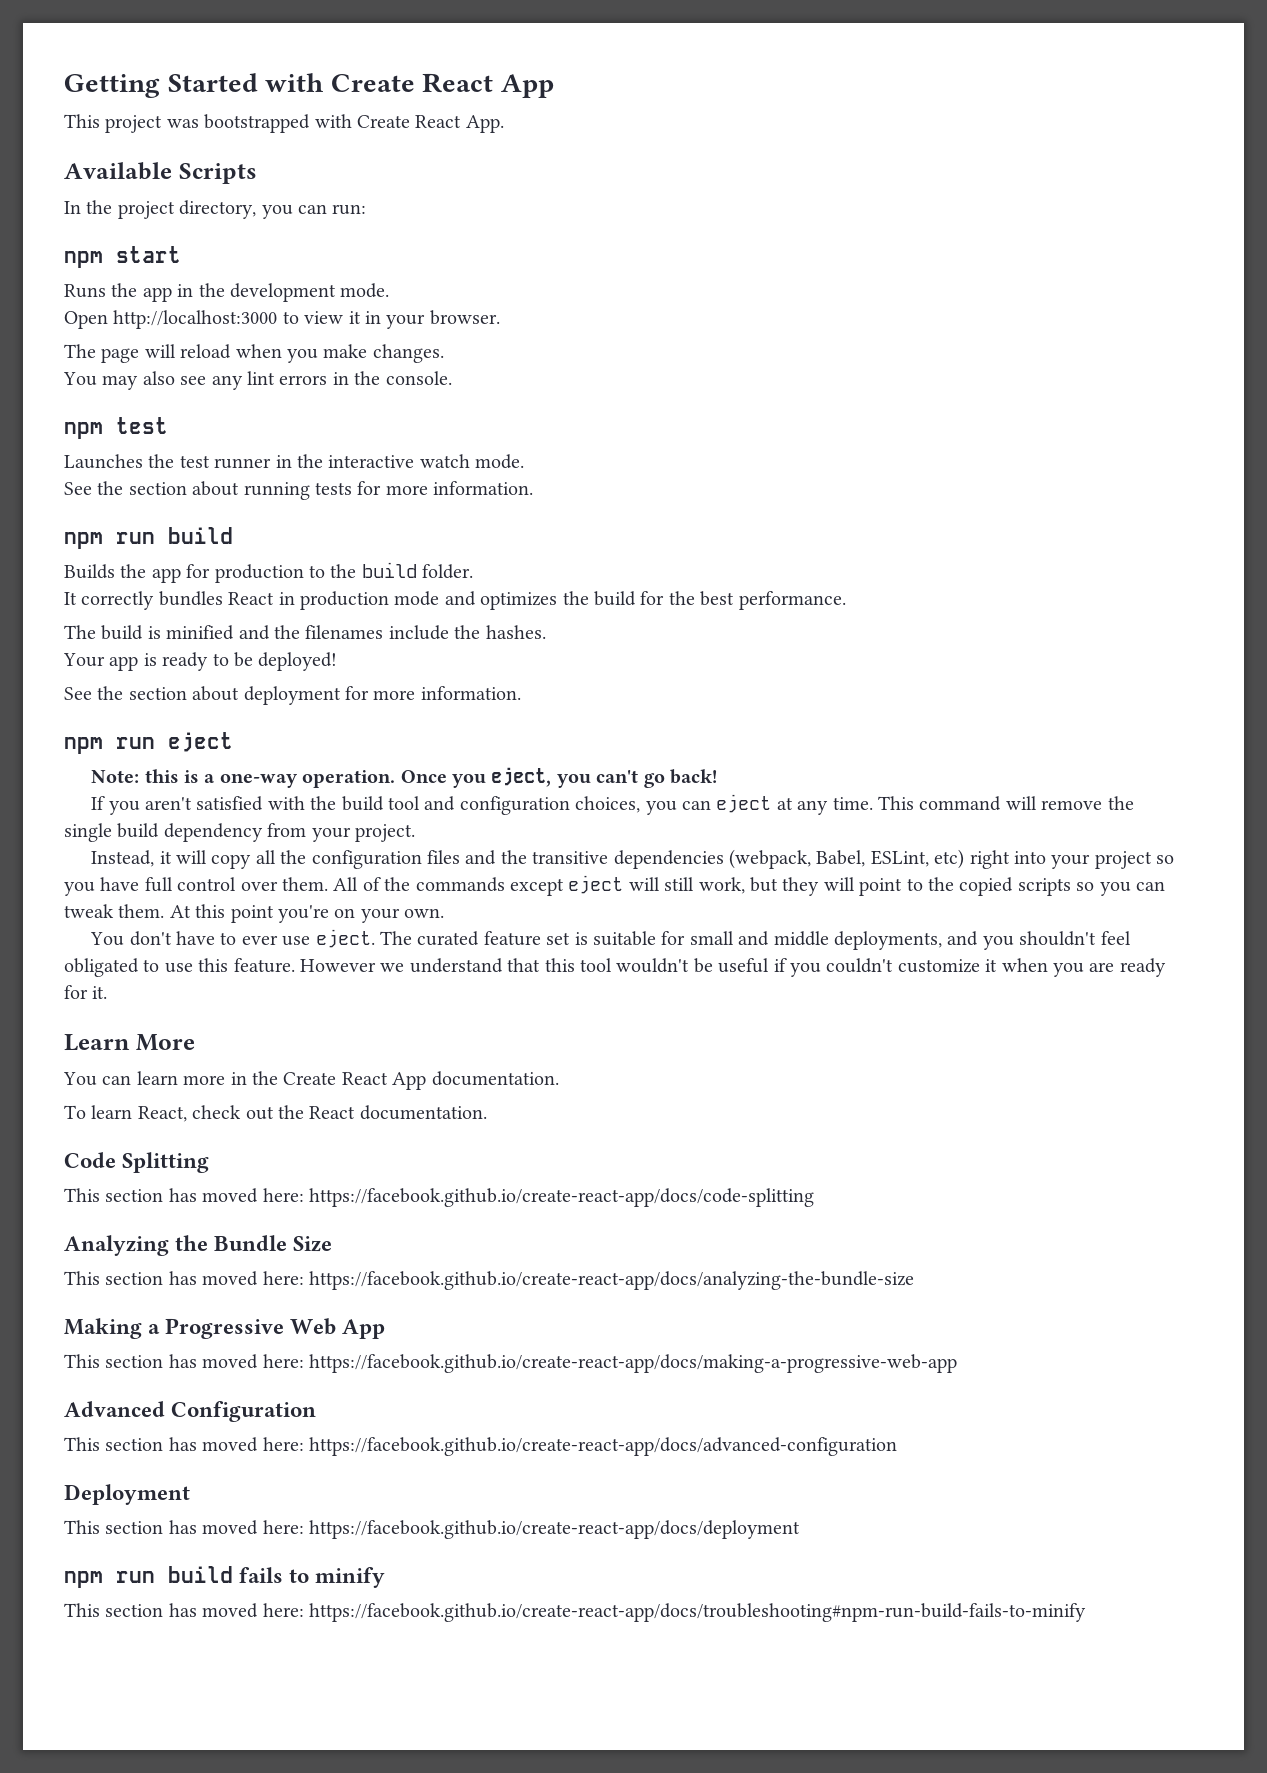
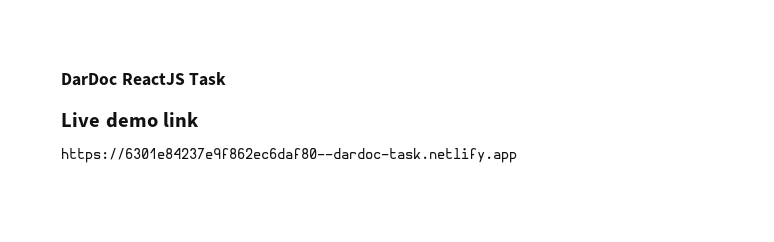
- Getting Started with Create React App
- This project was bootstrapped with Create React App.
- Available Scripts
- In the project directory, you can run:
- npm start
- Runs the app in the development mode.
- Open http://localhost:3000 to view it in your browser.
- The page will reload when you make changes.
- You may also see any lint errors in the console.
- npm test
- Launches the test runner in the interactive watch mode.
- See the section about running tests for more information.
- npm run build
- Builds the app for production to the build folder.
- It correctly bundles React in production mode and optimizes the build for the best performance.
- The build is minified and the filenames include the hashes.
- Your app is ready to be deployed!
- See the section about deployment for more information.
- npm run eject
- Note: this is a one-way operation. Once you eject, you can't go back!
- If you aren't satisfied with the build tool and configuration choices, you can eject at any time. This command will remove the single build dependency from your project.
- Instead, it will copy all the configuration files and the transitive dependencies (webpack, Babel, ESLint, etc) right into your project so you have full control over them. All of the commands except eject will still work, but they will point to the copied scripts so you can tweak them. At this point you're on your own.
- You don't have to ever use eject. The curated feature set is suitable for small and middle deployments, and you shouldn't feel obligated to use this feature. However we understand that this tool wouldn't be useful if you couldn't customize it when you are ready for it.
- Learn More
- You can learn more in the Create React App documentation.
- To learn React, check out the React documentation.
- Code Splitting
- This section has moved here: https://facebook.github.io/create-react-app/docs/code-splitting
- Analyzing the Bundle Size
- This section has moved here: https://facebook.github.io/create-react-app/docs/analyzing-the-bundle-size
- Making a Progressive Web App
- This section has moved here: https://facebook.github.io/create-react-app/docs/making-a-progressive-web-app
- Advanced Configuration
- This section has moved here: https://facebook.github.io/create-react-app/docs/advanced-configuration
- Deployment
- This section has moved here: https://facebook.github.io/create-react-app/docs/deployment
- npm run build fails to minify
- This section has moved here: https://facebook.github.io/create-react-app/docs/troubleshooting#npm-run-build-fails-to-minify
+ DarDoc ReactJS Task
+ Live demo link
+ https://6301e84237e9f862ec6daf80--dardoc-task.netlify.app

